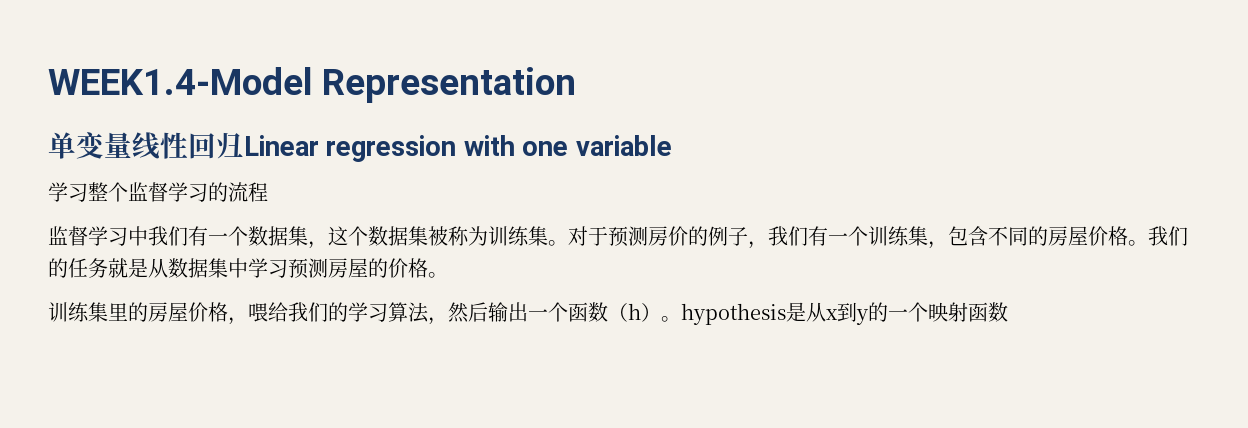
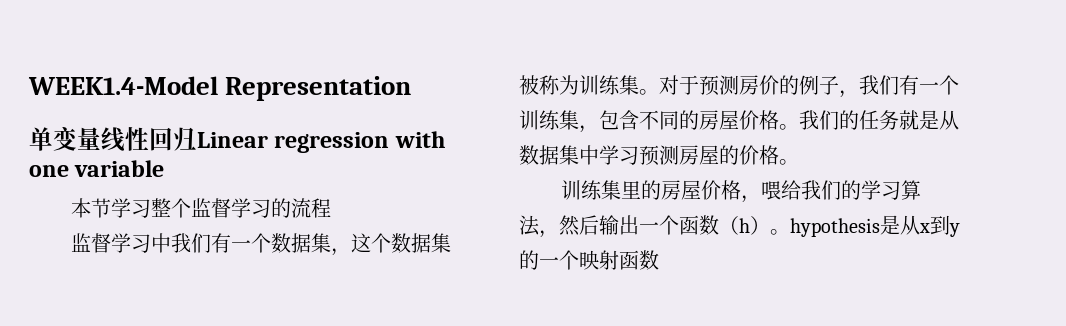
- 学习整个监督学习的流程
+ 本节学习整个监督学习的流程

